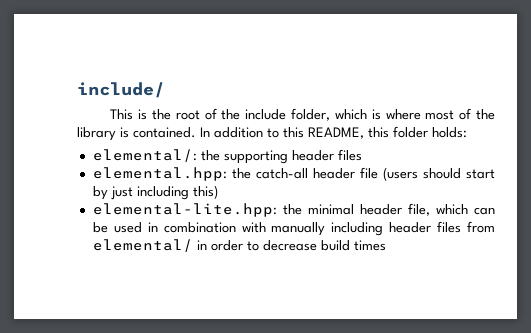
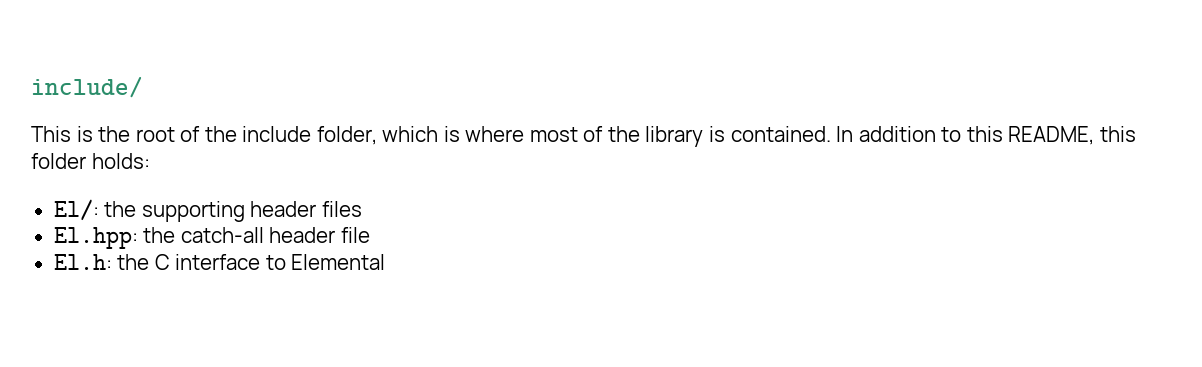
- elemental/: the supporting header files
+ El/: the supporting header files
- elemental.hpp: the catch-all header file (users should start by just including this)
- elemental-lite.hpp: the minimal header file, which can be used in combination with manually including header files from elemental/ in order to decrease build times
+ El.hpp: the catch-all header file
+ El.h: the C interface to Elemental

